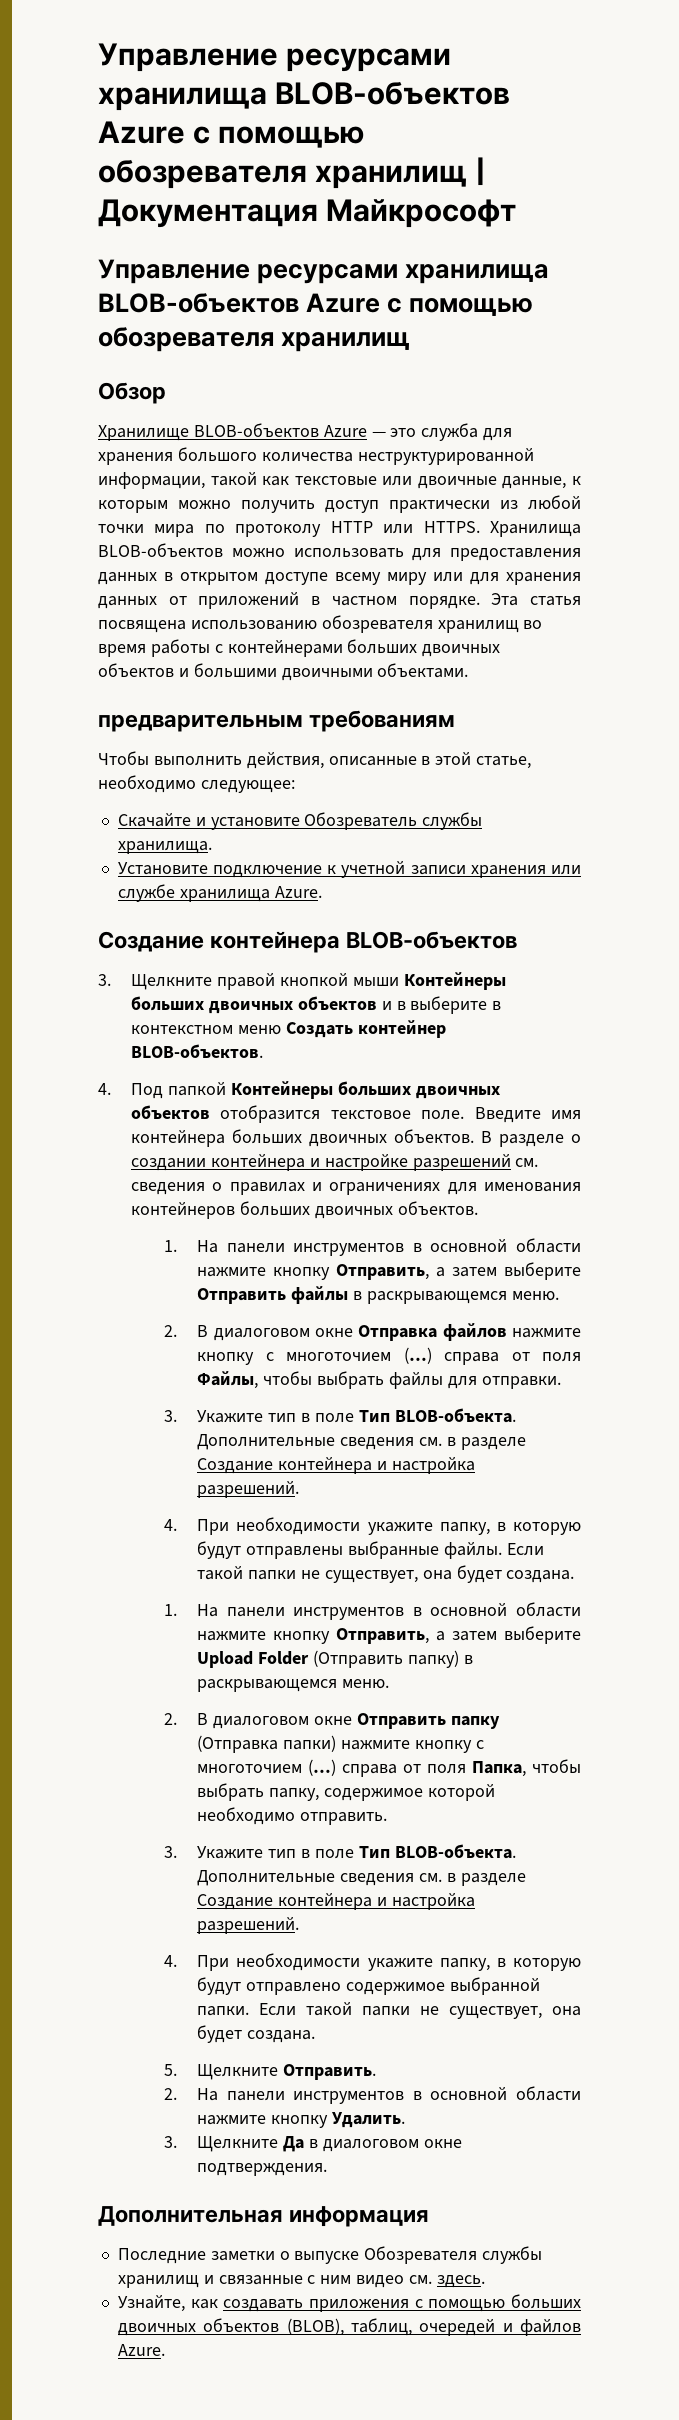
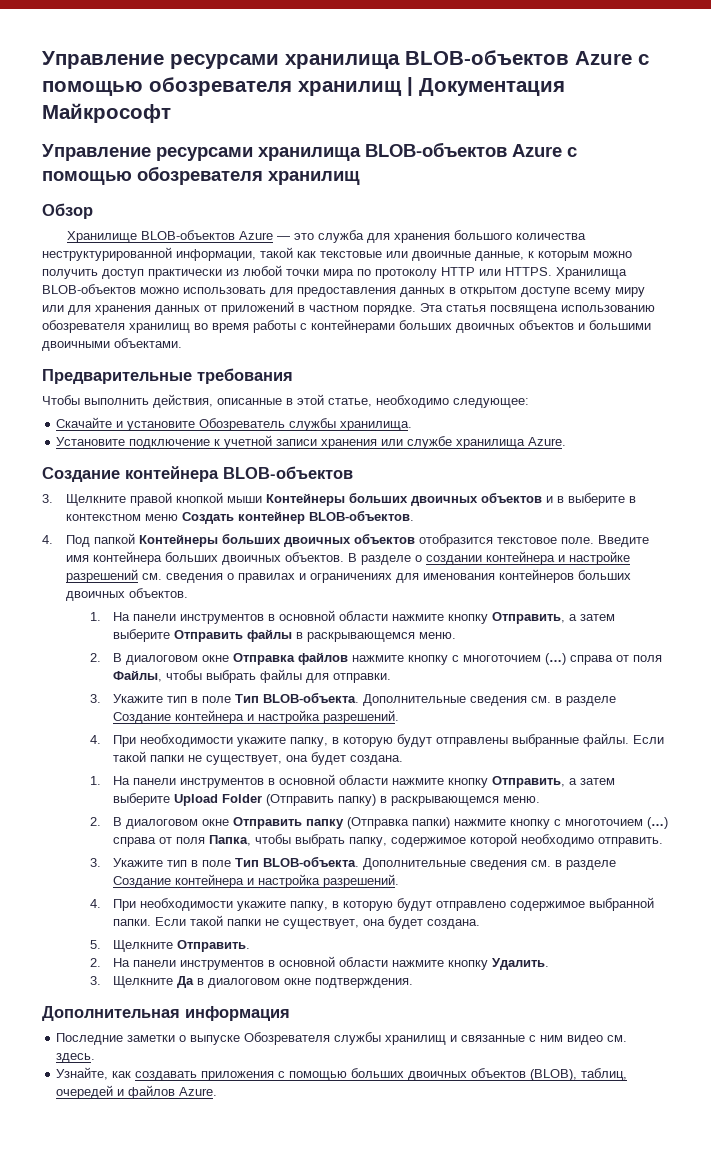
- предварительным требованиям
+ Предварительные требования

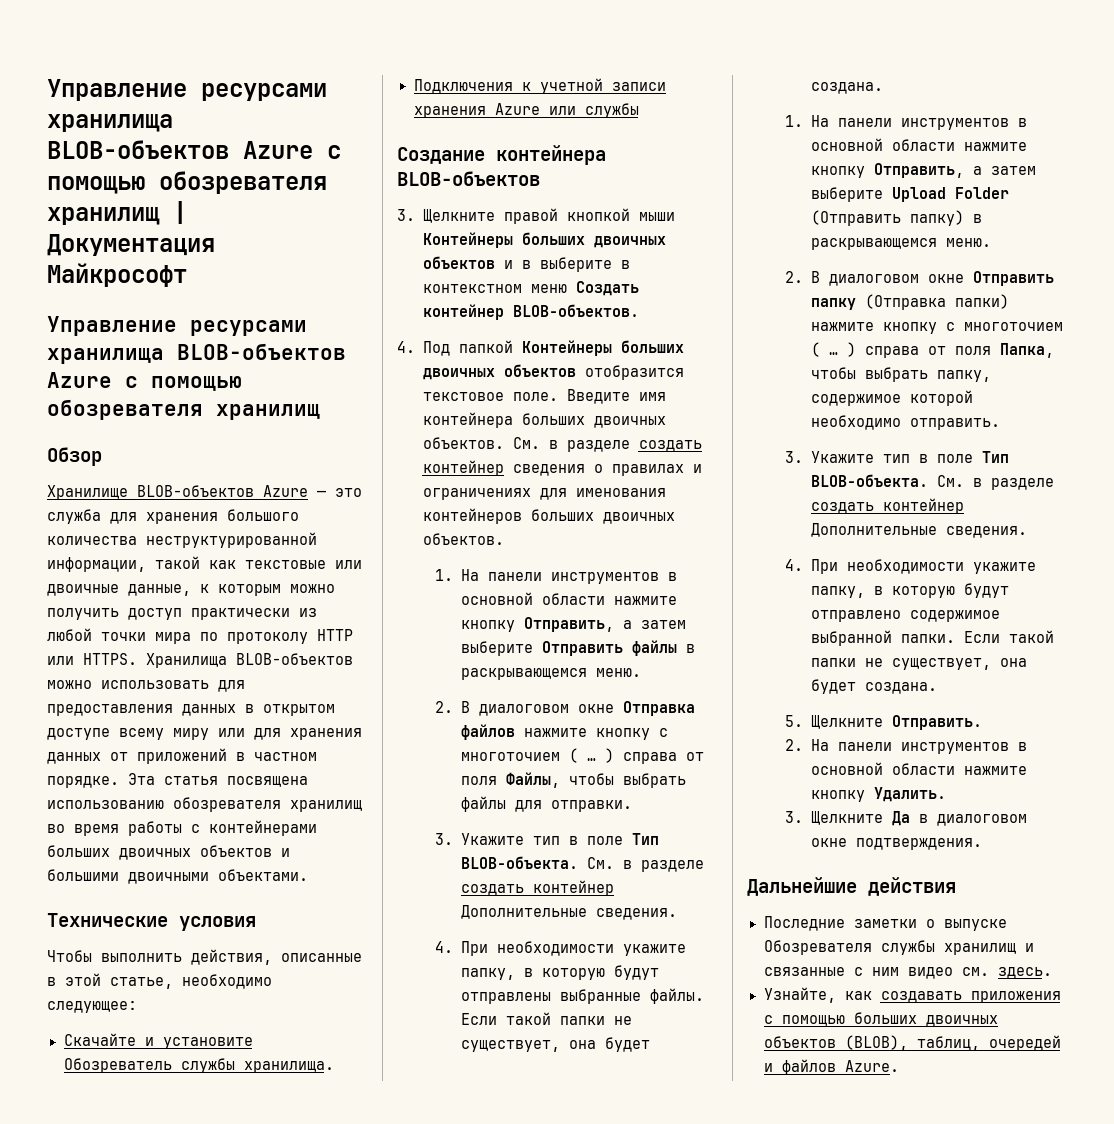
- Предварительные требования
+ Технические условия
- Установите подключение к учетной записи хранения или службе хранилища Azure.
+ Подключения к учетной записи хранения Azure или службы
- В разделе о создании контейнера и настройке разрешений см. сведения о правилах и ограничениях для именования контейнеров больших двоичных объектов.
+ См. в разделе создать контейнер сведения о правилах и ограничениях для именования контейнеров больших двоичных объектов.
- 2. В диалоговом окне Отправка файлов нажмите кнопку с многоточием (…) справа от поля Файлы, чтобы выбрать файлы для отправки.
- 3. Укажите тип в поле Тип BLOB-объекта. Дополнительные сведения см. в разделе Создание контейнера и настройка разрешений.
+ 2. В диалоговом окне Отправка файлов нажмите кнопку с многоточием ( … ) справа от поля Файлы, чтобы выбрать файлы для отправки.
+ 3. Укажите тип в поле Тип BLOB-объекта. См. в разделе создать контейнер Дополнительные сведения.
- 2. В диалоговом окне Отправить папку (Отправка папки) нажмите кнопку с многоточием (…) справа от поля Папка, чтобы выбрать папку, содержимое которой необходимо отправить.
- 3. Укажите тип в поле Тип BLOB-объекта. Дополнительные сведения см. в разделе Создание контейнера и настройка разрешений.
+ 2. В диалоговом окне Отправить папку (Отправка папки) нажмите кнопку с многоточием ( … ) справа от поля Папка, чтобы выбрать папку, содержимое которой необходимо отправить.
+ 3. Укажите тип в поле Тип BLOB-объекта. См. в разделе создать контейнер Дополнительные сведения.
- Дополнительная информация
+ Дальнейшие действия

